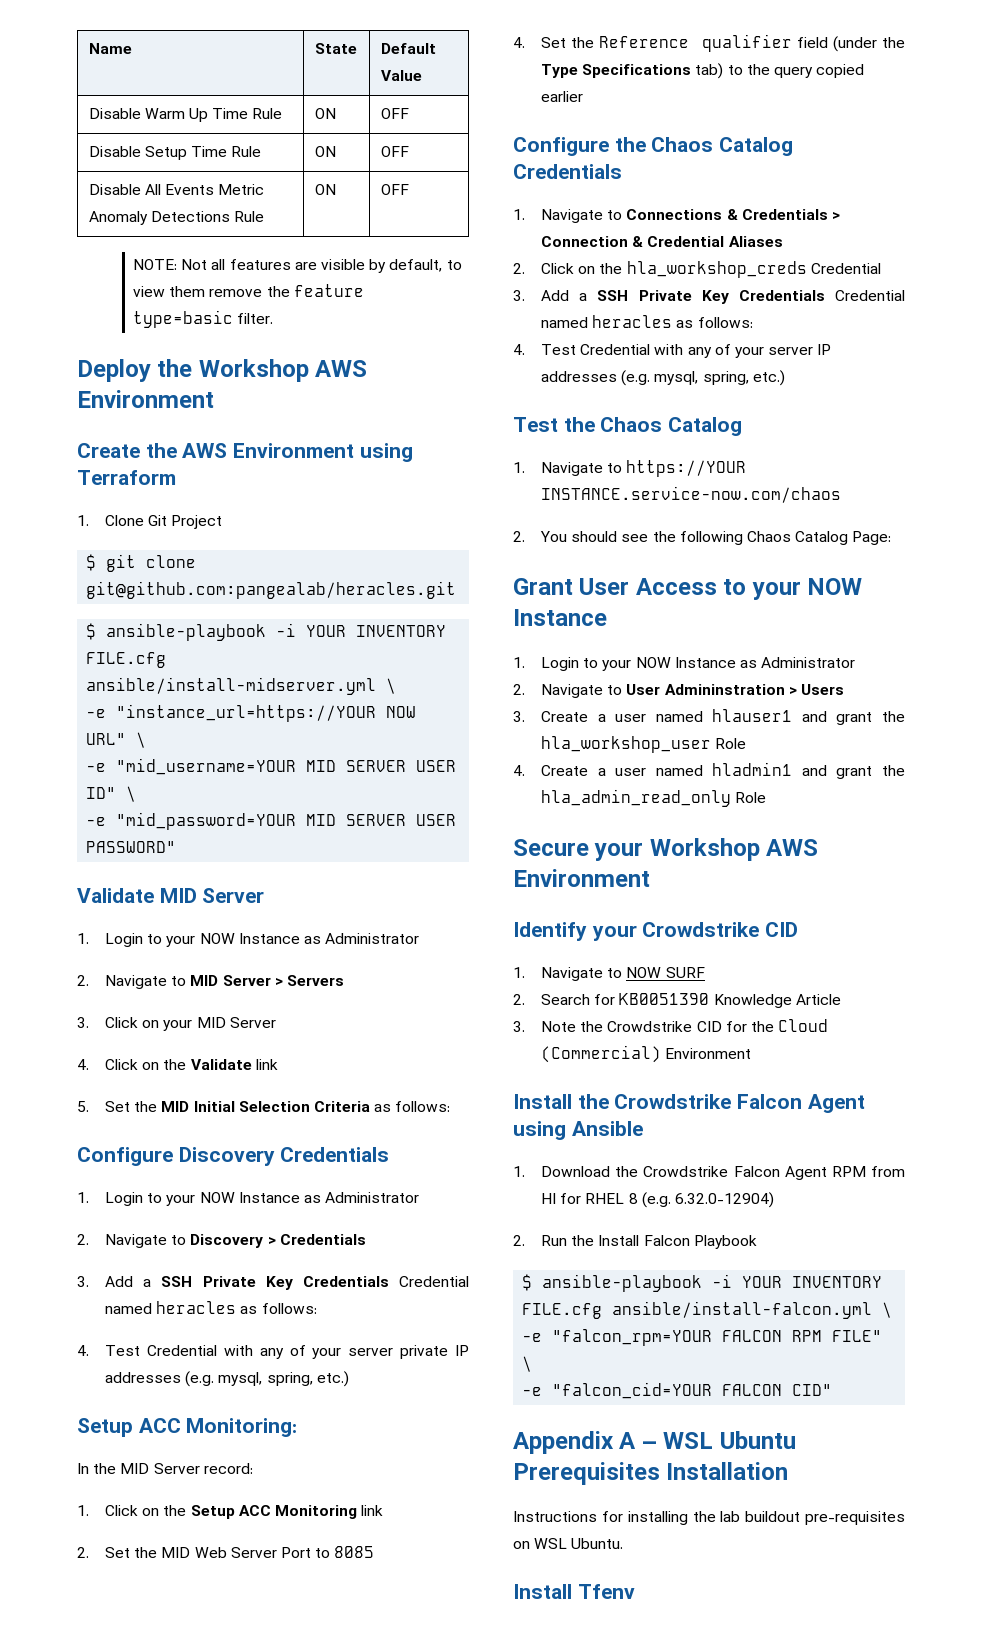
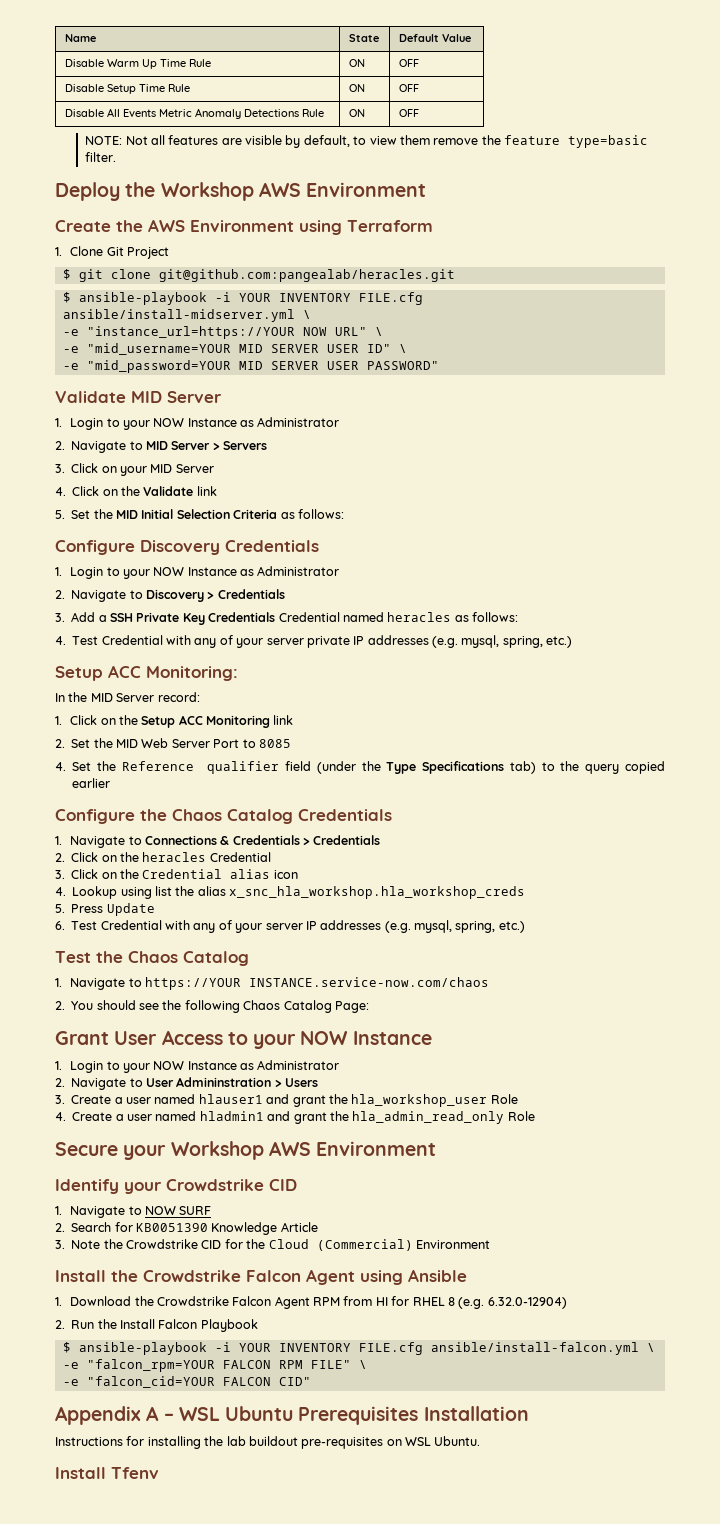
- 1. Navigate to Connections & Credentials > Connection & Credential Aliases
+ 1. Navigate to Connections & Credentials > Credentials
- 2. Click on the hla_workshop_creds Credential
- 3. Add a SSH Private Key Credentials Credential named heracles as follows:
- 4. Test Credential with any of your server IP addresses (e.g. mysql, spring, etc.)
+ 2. Click on the heracles Credential
+ 3. Click on the Credential alias icon
+ 4. Lookup using list the alias x_snc_hla_workshop.hla_workshop_creds
+ 5. Press Update
+ 6. Test Credential with any of your server IP addresses (e.g. mysql, spring, etc.)

